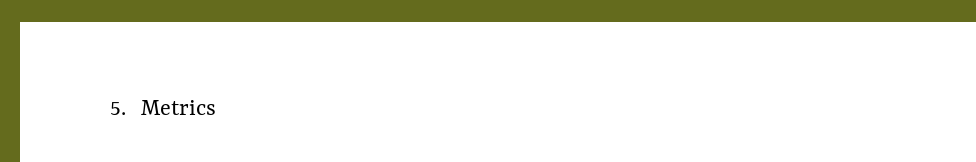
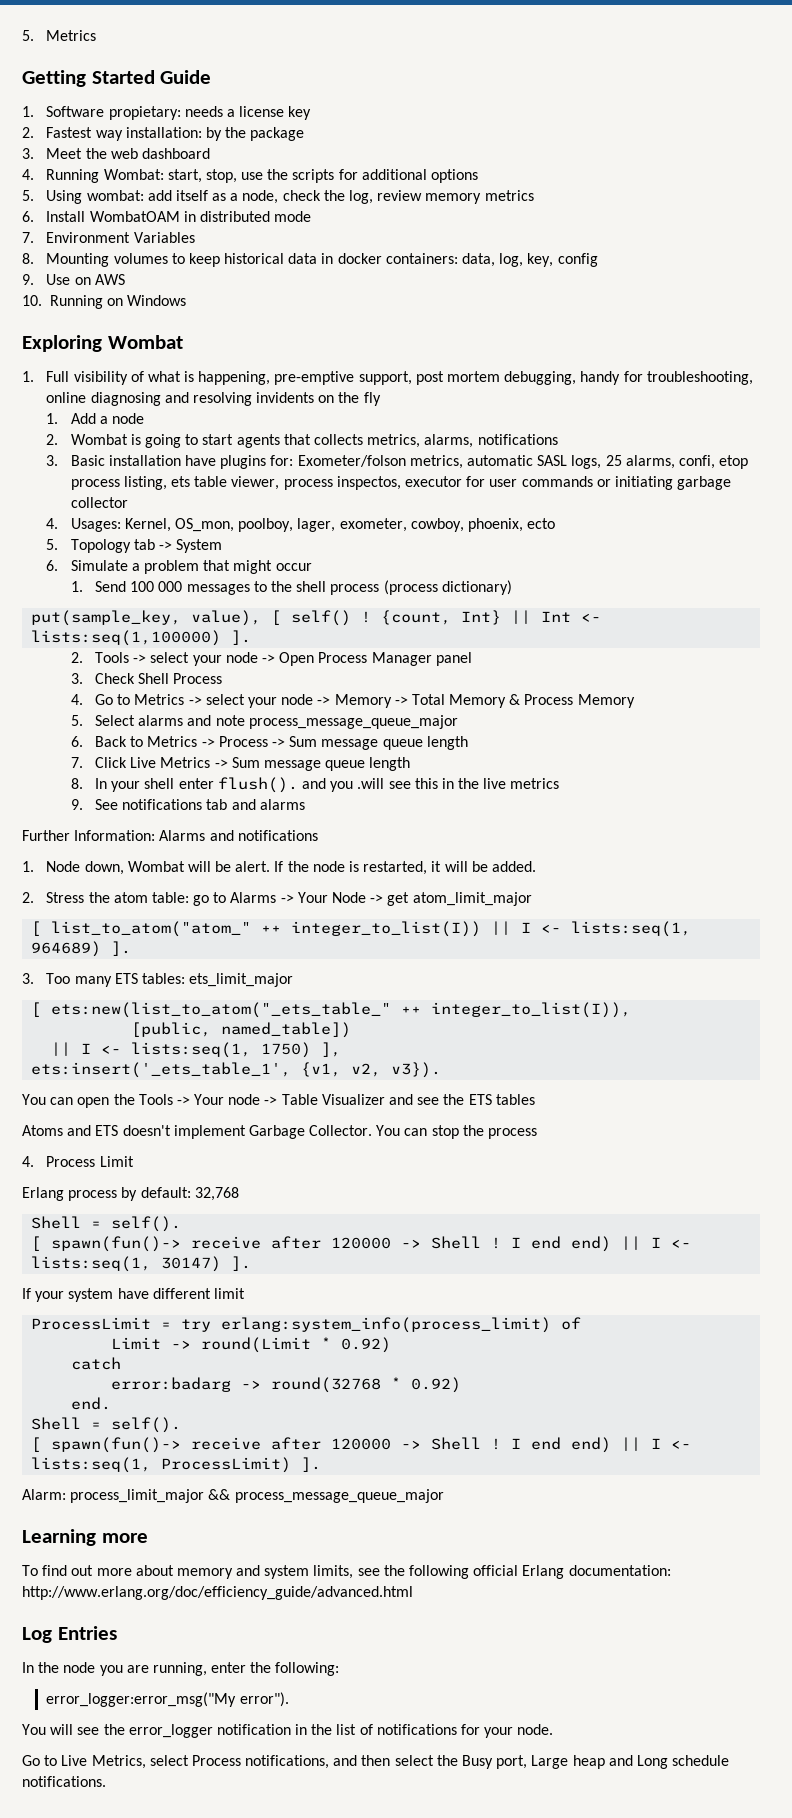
+ Getting Started Guide
+ 1. Software propietary: needs a license key
+ 2. Fastest way installation: by the package
+ 3. Meet the web dashboard
+ 4. Running Wombat: start, stop, use the scripts for additional options
+ 5. Using wombat: add itself as a node, check the log, review memory metrics
+ 6. Install WombatOAM in distributed mode
+ 7. Environment Variables
+ 8. Mounting volumes to keep historical data in docker containers: data, log, key, config
+ 9. Use on AWS
+ 10. Running on Windows
+ Exploring Wombat
+ 1. Full visibility of what is happening, pre-emptive support, post mortem debugging, handy for troubleshooting, online diagnosing and resolving invidents on the fly
+ 1. Add a node
+ 2. Wombat is going to start agents that collects metrics, alarms, notifications
+ 3. Basic installation have plugins for: Exometer/folson metrics, automatic SASL logs, 25 alarms, confi, etop process listing, ets table viewer, process inspectos, executor for user commands or initiating garbage collector
+ 4. Usages: Kernel, OS_mon, poolboy, lager, exometer, cowboy, phoenix, ecto
+ 5. Topology tab -> System
+ 6. Simulate a problem that might occur
+ 1. Send 100 000 messages to the shell process (process dictionary)
+ put(sample_key, value), [ self() ! {count, Int} || Int <- lists:seq(1,100000) ].
+ 2. Tools -> select your node -> Open Process Manager panel
+ 3. Check Shell Process
+ 4. Go to Metrics -> select your node -> Memory -> Total Memory & Process Memory
+ 5. Select alarms and note process_message_queue_major
+ 6. Back to Metrics -> Process -> Sum message queue length
+ 7. Click Live Metrics -> Sum message queue length
+ 8. In your shell enter flush(). and you .will see this in the live metrics
+ 9. See notifications tab and alarms
+ Further Information: Alarms and notifications
+ 1. Node down, Wombat will be alert. If the node is restarted, it will be added.
+ 2. Stress the atom table: go to Alarms -> Your Node -> get atom_limit_major
+ [ list_to_atom("atom_" ++ integer_to_list(I)) || I <- lists:seq(1, 964689) ].
+ 3. Too many ETS tables: ets_limit_major
+ [ ets:new(list_to_atom("_ets_table_" ++ integer_to_list(I)),
+ [public, named_table])
+ || I <- lists:seq(1, 1750) ],
+ ets:insert('_ets_table_1', {v1, v2, v3}).
+ You can open the Tools -> Your node -> Table Visualizer and see the ETS tables
+ Atoms and ETS doesn't implement Garbage Collector. You can stop the process
+ 4. Process Limit
+ Erlang process by default: 32,768
+ Shell = self().
+ [ spawn(fun()-> receive after 120000 -> Shell ! I end end) || I <- lists:seq(1, 30147) ].
+ If your system have different limit
+ ProcessLimit = try erlang:system_info(process_limit) of
+ Limit -> round(Limit * 0.92)
+ catch
+ error:badarg -> round(32768 * 0.92)
+ end.
+ Shell = self().
+ [ spawn(fun()-> receive after 120000 -> Shell ! I end end) || I <- lists:seq(1, ProcessLimit) ].
+ Alarm: process_limit_major && process_message_queue_major
+ Learning more
+ To find out more about memory and system limits, see the following official Erlang documentation: http://www.erlang.org/doc/efficiency_guide/advanced.html
+ Log Entries
+ In the node you are running, enter the following:
+ error_logger:error_msg("My error").
+ You will see the error_logger notification in the list of notifications for your node.
+ Go to Live Metrics, select Process notifications, and then select the Busy port, Large heap and Long schedule notifications.

